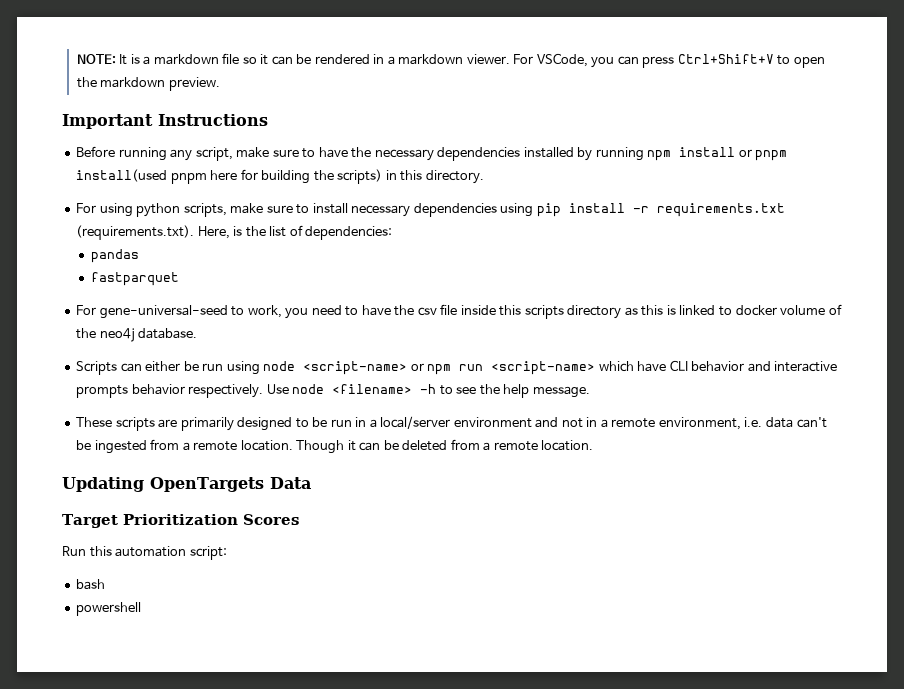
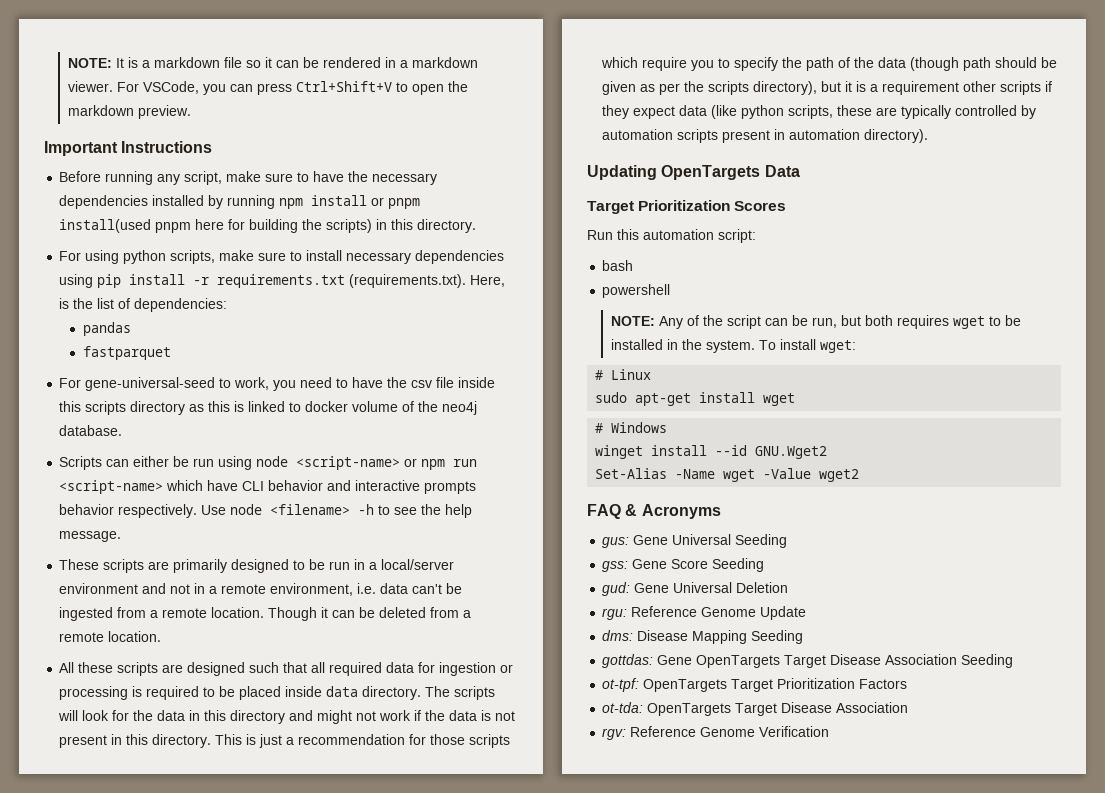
+ All these scripts are designed such that all required data for ingestion or processing is required to be placed inside data directory. The scripts will look for the data in this directory and might not work if the data is not present in this directory. This is just a recommendation for those scripts which require you to specify the path of the data (though path should be given as per the scripts directory), but it is a requirement other scripts if they expect data (like python scripts, these are typically controlled by automation scripts present in automation directory).
+ NOTE: Any of the script can be run, but both requires wget to be installed in the system. To install wget:
+ # Linux
+ sudo apt-get install wget
+ # Windows
+ winget install --id GNU.Wget2
+ Set-Alias -Name wget -Value wget2
+ FAQ & Acronyms
+ gus: Gene Universal Seeding
+ gss: Gene Score Seeding
+ gud: Gene Universal Deletion
+ rgu: Reference Genome Update
+ dms: Disease Mapping Seeding
+ gottdas: Gene OpenTargets Target Disease Association Seeding
+ ot-tpf: OpenTargets Target Prioritization Factors
+ ot-tda: OpenTargets Target Disease Association
+ rgv: Reference Genome Verification

